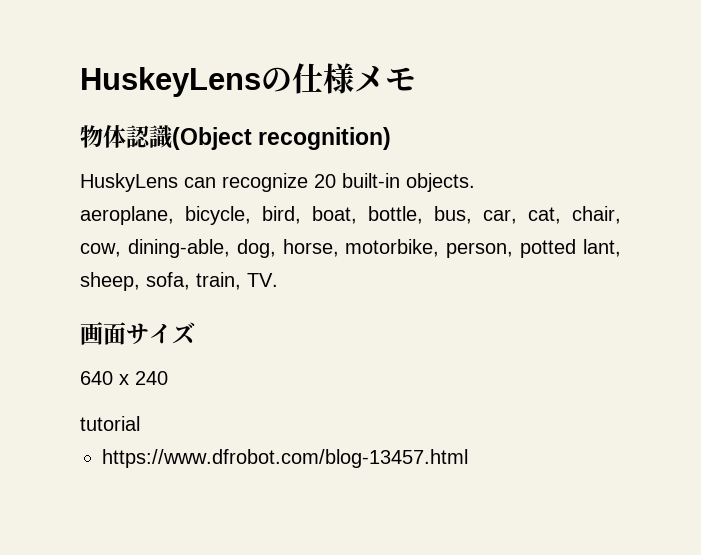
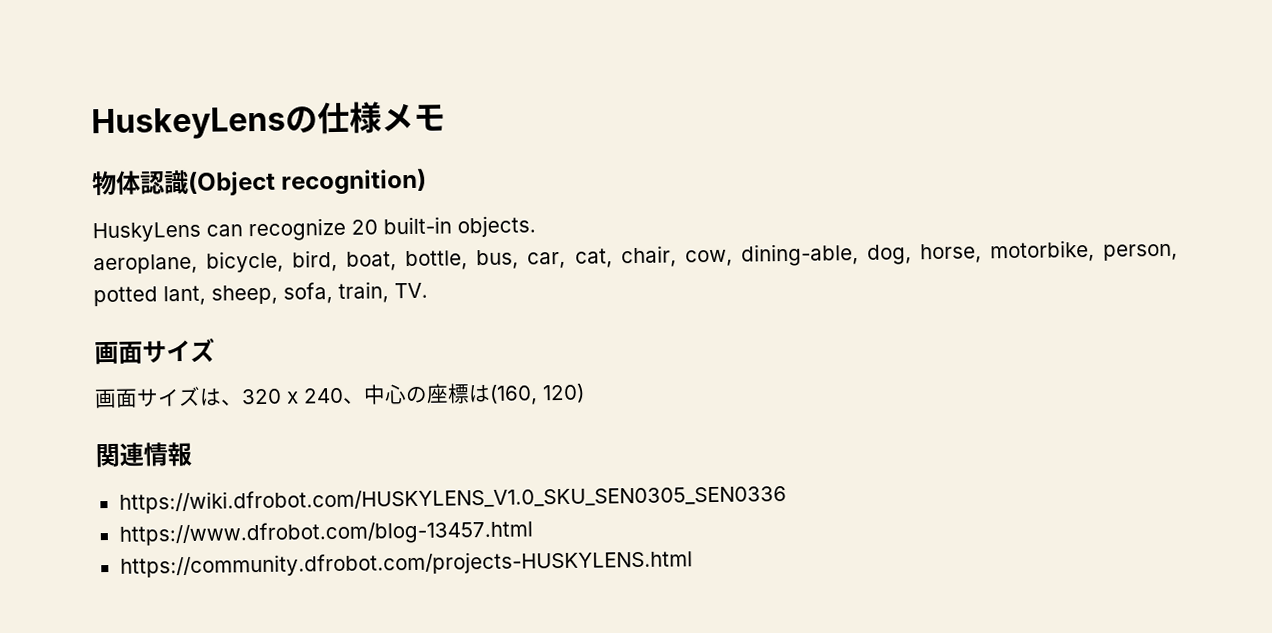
- 640 x 240
- tutorial
+ 画面サイズは、320 x 240、中心の座標は(160, 120)
+ 関連情報
+ https://wiki.dfrobot.com/HUSKYLENS_V1.0_SKU_SEN0305_SEN0336
+ https://community.dfrobot.com/projects-HUSKYLENS.html

